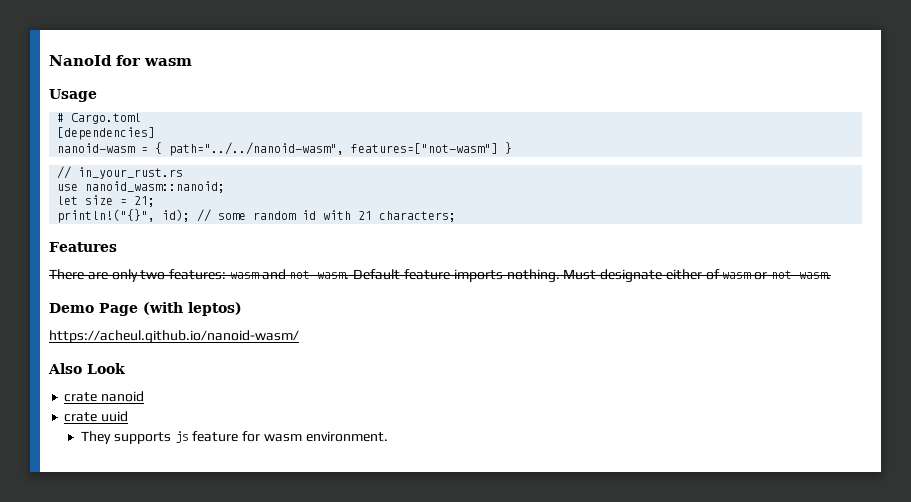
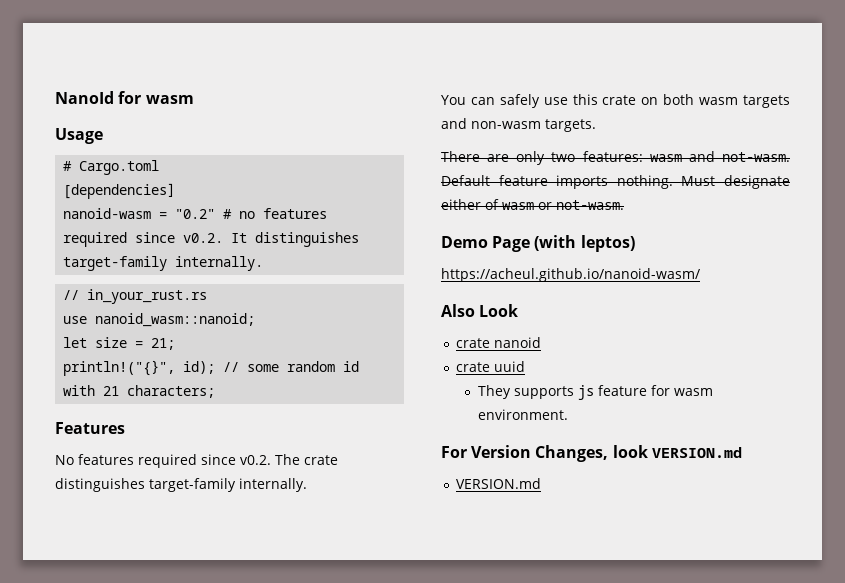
- nanoid-wasm = { path="../../nanoid-wasm", features=["not-wasm"] }
+ nanoid-wasm = "0.2" # no features required since v0.2. It distinguishes target-family internally.
+ No features required since v0.2. The crate distinguishes target-family internally.
+ You can safely use this crate on both wasm targets and non-wasm targets.
+ For Version Changes, look VERSION.md
+ VERSION.md

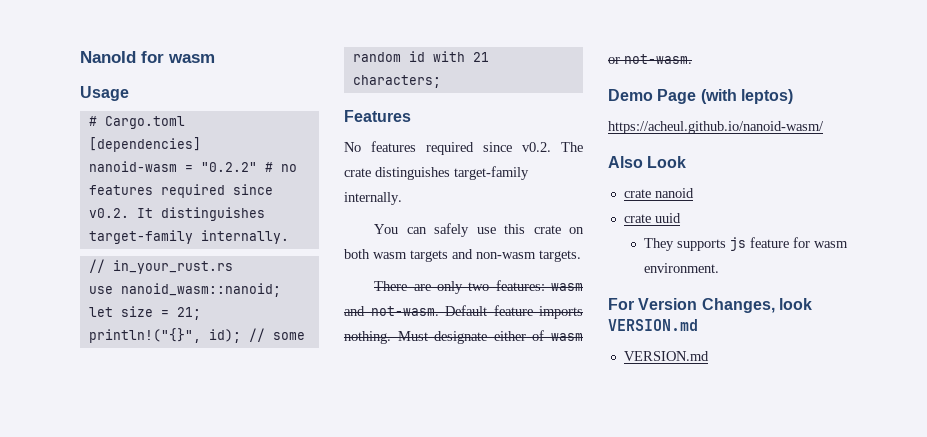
- nanoid-wasm = "0.2" # no features required since v0.2. It distinguishes target-family internally.
+ nanoid-wasm = "0.2.2" # no features required since v0.2. It distinguishes target-family internally.

